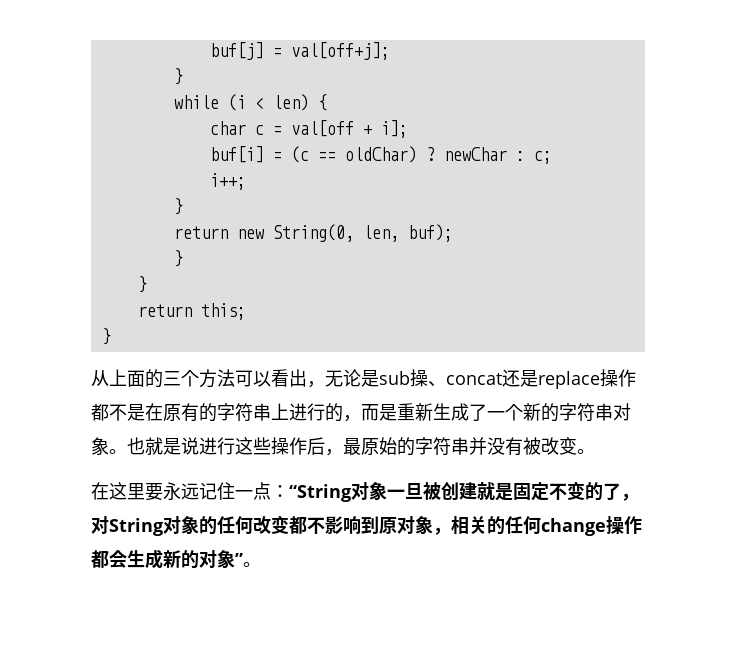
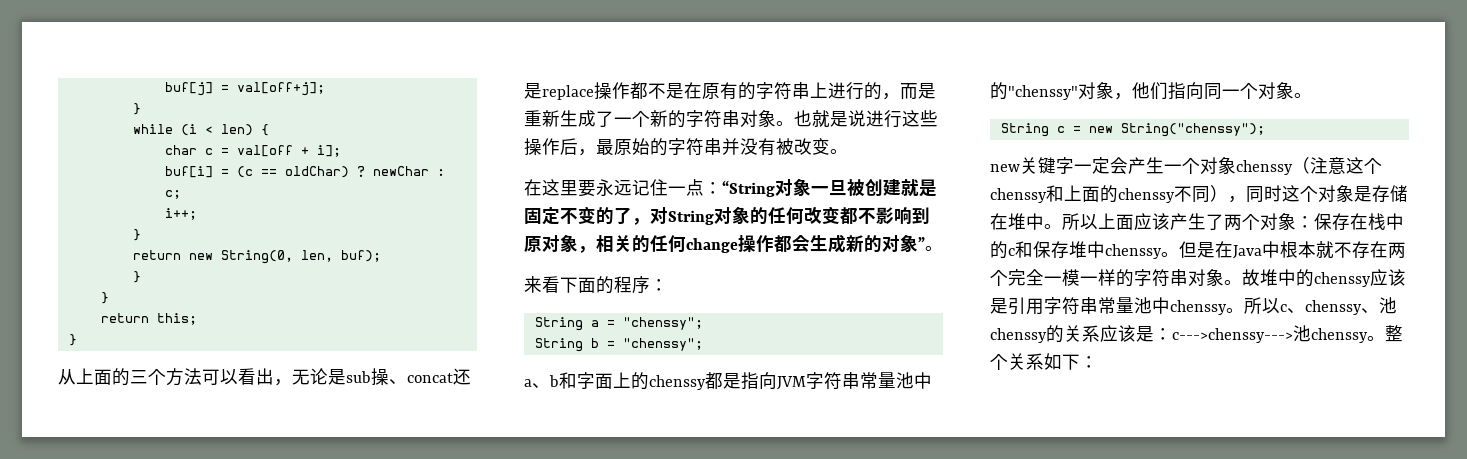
+ 来看下面的程序：
+ String a = "chenssy";
+ String b = "chenssy";
+ a、b和字面上的chenssy都是指向JVM字符串常量池中的"chenssy"对象，他们指向同一个对象。
+ String c = new String("chenssy");
+ new关键字一定会产生一个对象chenssy（注意这个chenssy和上面的chenssy不同），同时这个对象是存储在堆中。所以上面应该产生了两个对象：保存在栈中的c和保存堆中chenssy。但是在Java中根本就不存在两个完全一模一样的字符串对象。故堆中的chenssy应该是引用字符串常量池中chenssy。所以c、chenssy、池chenssy的关系应该是：c--->chenssy--->池chenssy。整个关系如下：

